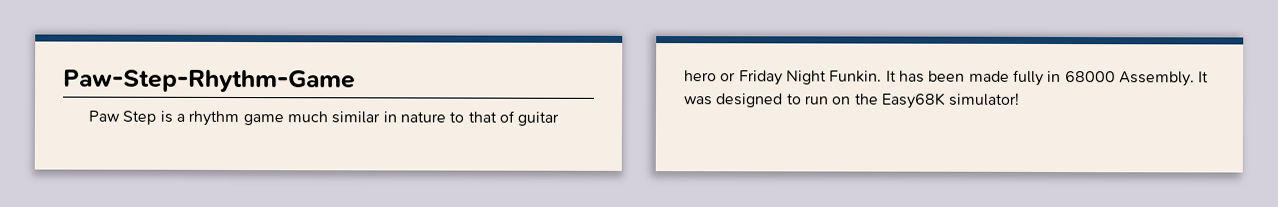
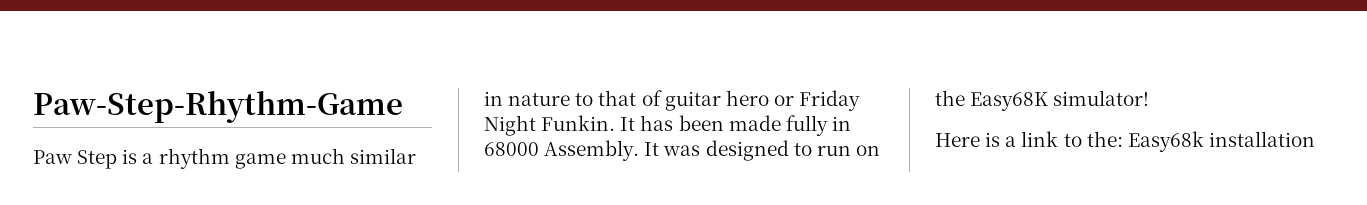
+ Here is a link to the: Easy68k installation

